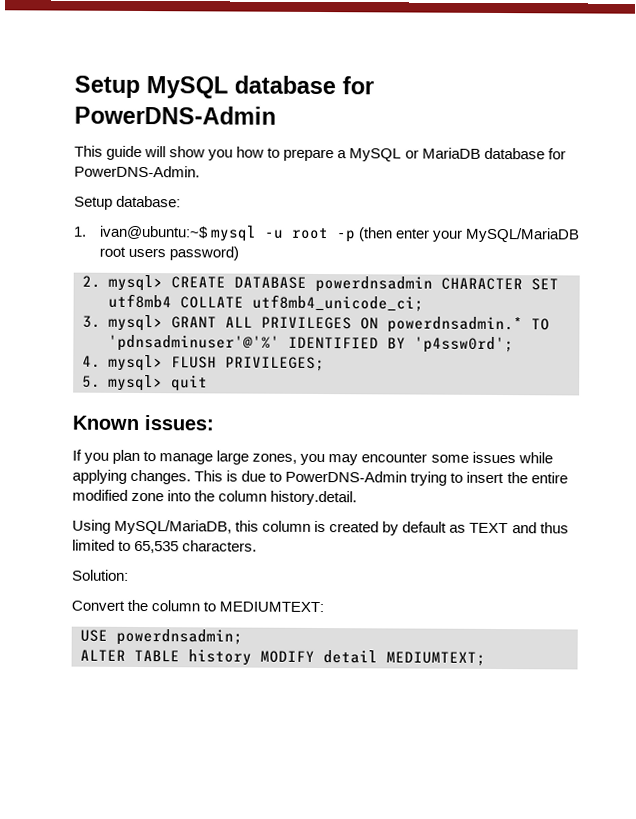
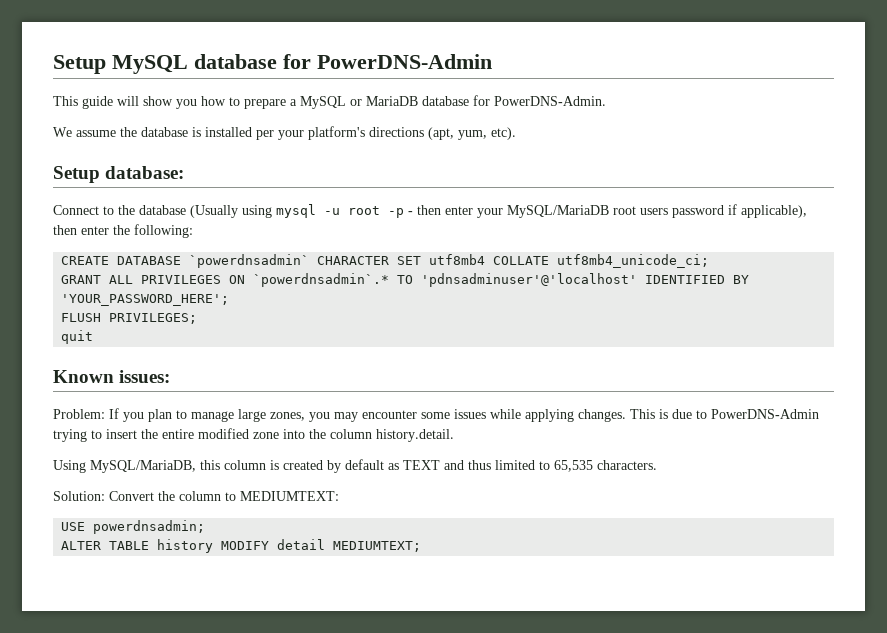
+ We assume the database is installed per your platform's directions (apt, yum, etc).
  Setup database:
- 1. ivan@ubuntu:~$ mysql -u root -p (then enter your MySQL/MariaDB root users password)
- 2. mysql> CREATE DATABASE powerdnsadmin CHARACTER SET utf8mb4 COLLATE utf8mb4_unicode_ci;
+ Connect to the database (Usually using mysql -u root -p - then enter your MySQL/MariaDB root users password if applicable), then enter the following:
+ CREATE DATABASE `powerdnsadmin` CHARACTER SET utf8mb4 COLLATE utf8mb4_unicode_ci;
- 3. mysql> GRANT ALL PRIVILEGES ON powerdnsadmin.* TO 'pdnsadminuser'@'%' IDENTIFIED BY 'p4ssw0rd';
- 4. mysql> FLUSH PRIVILEGES;
+ GRANT ALL PRIVILEGES ON `powerdnsadmin`.* TO 'pdnsadminuser'@'localhost' IDENTIFIED BY 'YOUR_PASSWORD_HERE';
+ FLUSH PRIVILEGES;
- 5. mysql> quit
+ quit
- If you plan to manage large zones, you may encounter some issues while applying changes.
+ Problem: If you plan to manage large zones, you may encounter some issues while applying changes.
- Solution:
- Convert the column to MEDIUMTEXT:
+ Solution: Convert the column to MEDIUMTEXT:

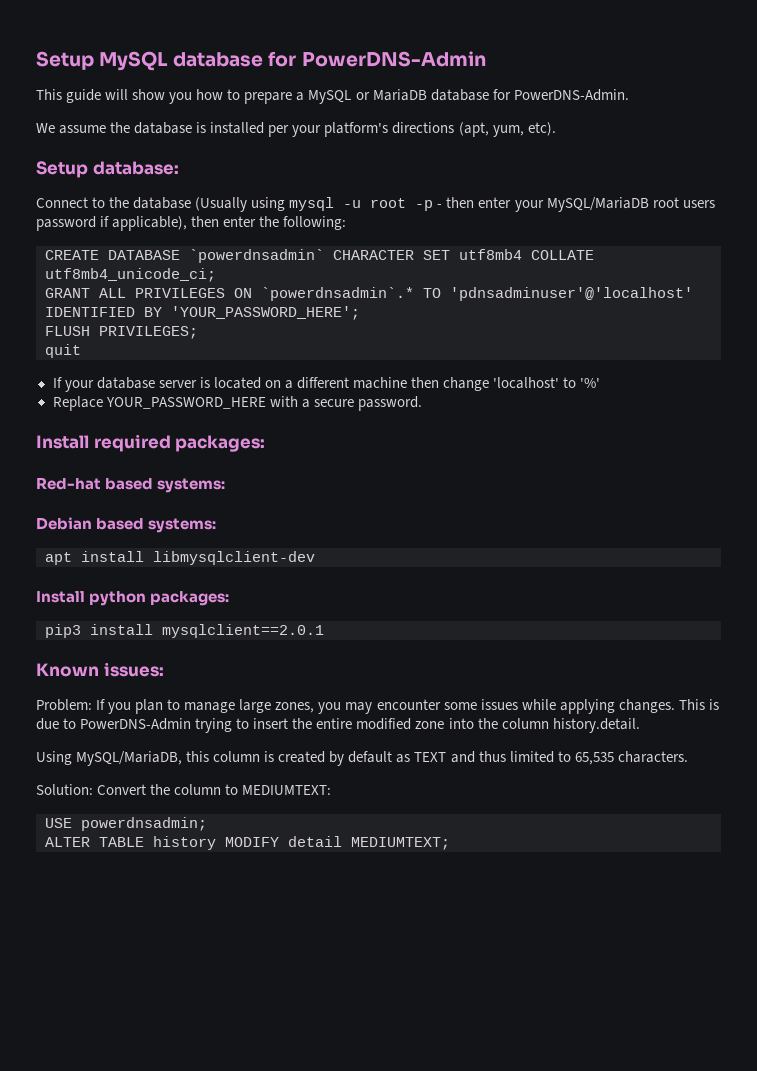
+ If your database server is located on a different machine then change 'localhost' to '%'
+ Replace YOUR_PASSWORD_HERE with a secure password.
+ Install required packages:
+ Red-hat based systems:
+ Debian based systems:
+ apt install libmysqlclient-dev
+ Install python packages:
+ pip3 install mysqlclient==2.0.1

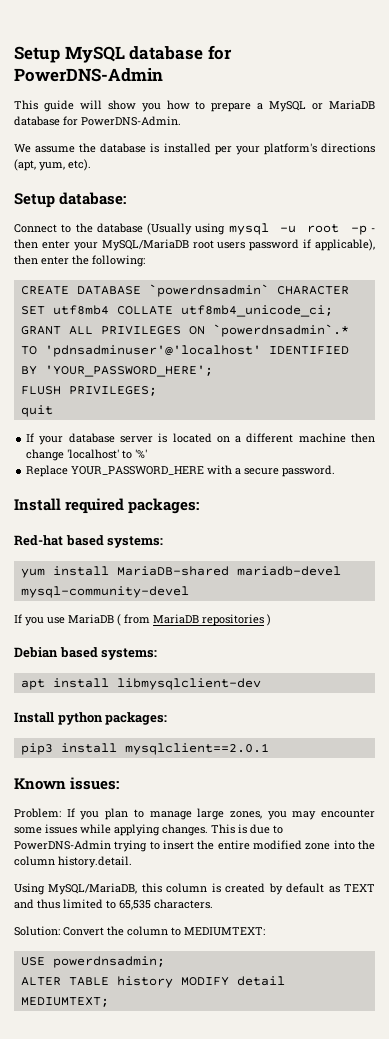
+ yum install MariaDB-shared mariadb-devel mysql-community-devel
+ If you use MariaDB ( from MariaDB repositories )

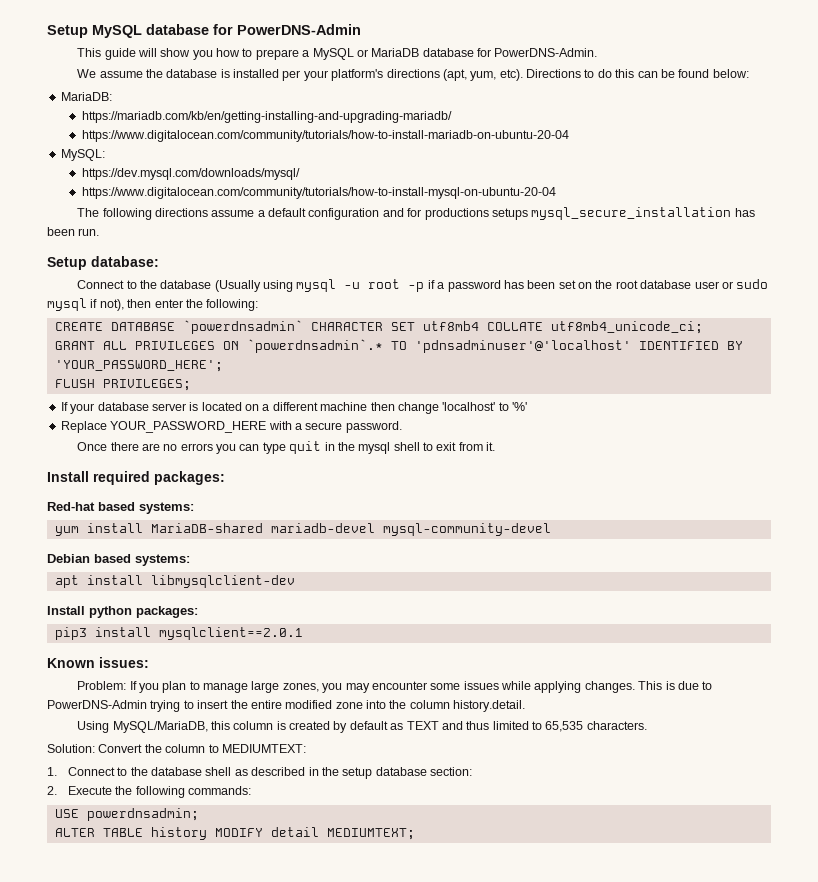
+ Directions to do this can be found below:
+ MariaDB:
+ https://mariadb.com/kb/en/getting-installing-and-upgrading-mariadb/
+ https://www.digitalocean.com/community/tutorials/how-to-install-mariadb-on-ubuntu-20-04
+ MySQL:
+ https://dev.mysql.com/downloads/mysql/
+ https://www.digitalocean.com/community/tutorials/how-to-install-mysql-on-ubuntu-20-04
+ The following directions assume a default configuration and for productions setups mysql_secure_installation has been run.
- Connect to the database (Usually using mysql -u root -p - then enter your MySQL/MariaDB root users password if applicable), then enter the following:
+ Connect to the database (Usually using mysql -u root -p if a password has been set on the root database user or sudo mysql if not), then enter the following:
- quit
+ Once there are no errors you can type quit in the mysql shell to exit from it.
- If you use MariaDB ( from MariaDB repositories )
+ 1. Connect to the database shell as described in the setup database section:
+ 2. Execute the following commands:

